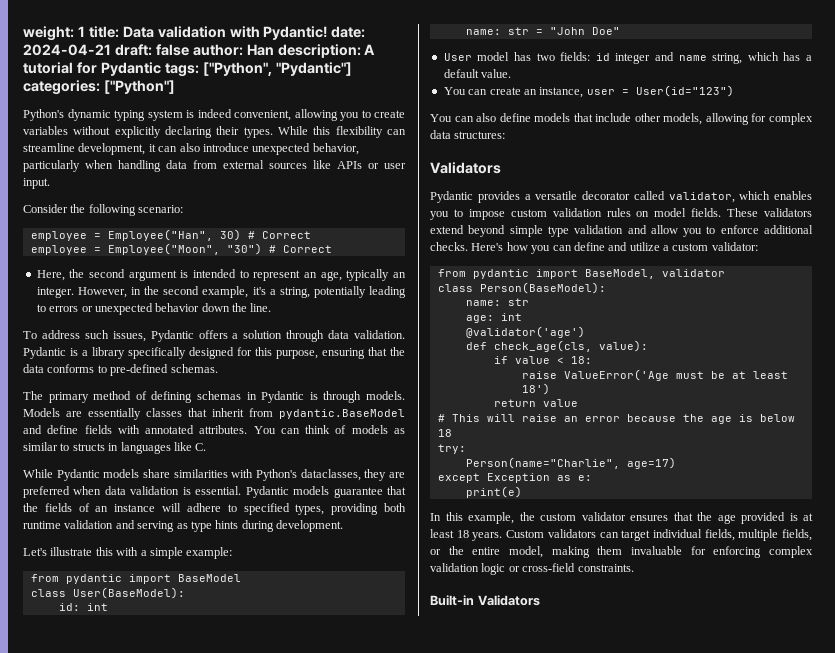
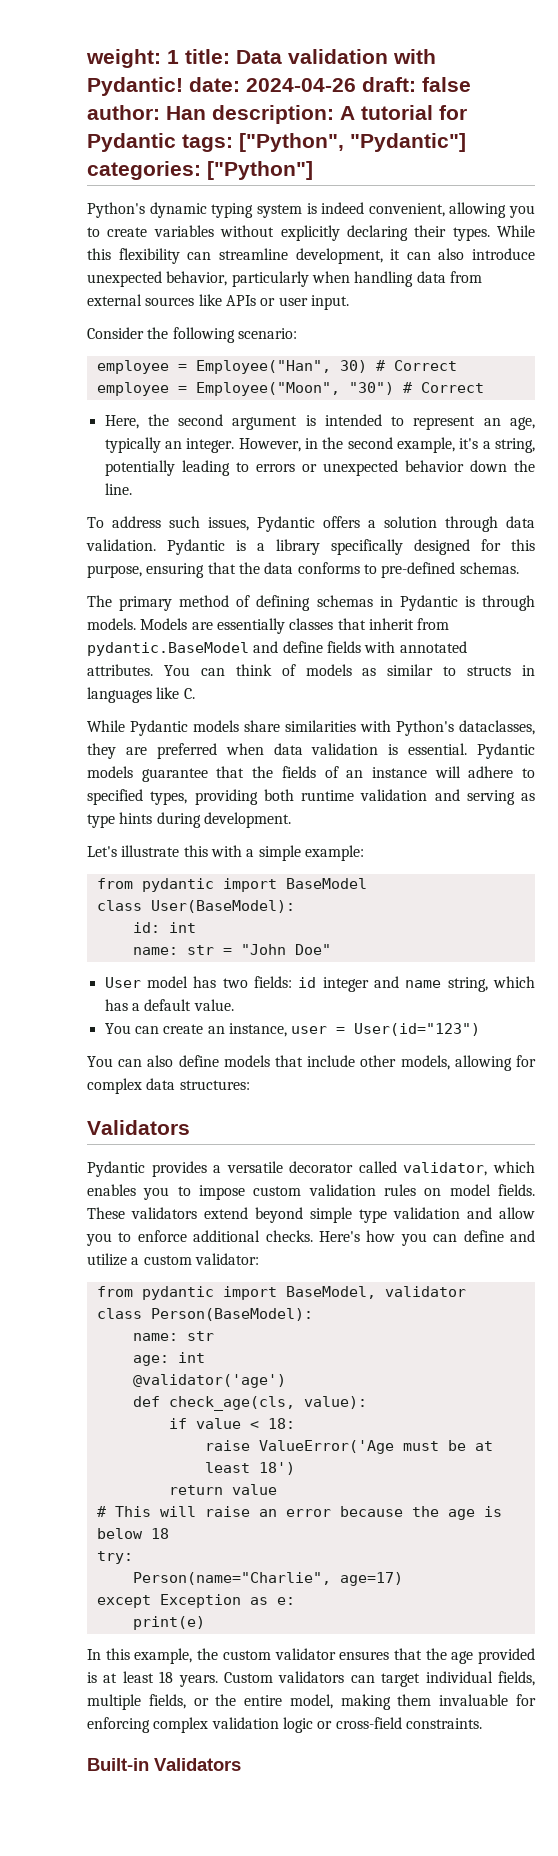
- weight: 1 title: Data validation with Pydantic! date: 2024-04-21 draft: false author: Han description: A tutorial for Pydantic tags: ["Python", "Pydantic"] categories: ["Python"]
+ weight: 1 title: Data validation with Pydantic! date: 2024-04-26 draft: false author: Han description: A tutorial for Pydantic tags: ["Python", "Pydantic"] categories: ["Python"]

